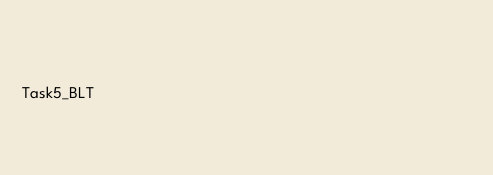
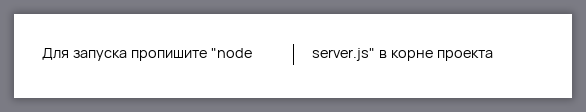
- Task5_BLT
+ Для запуска пропишите "node server.js" в корне проекта

